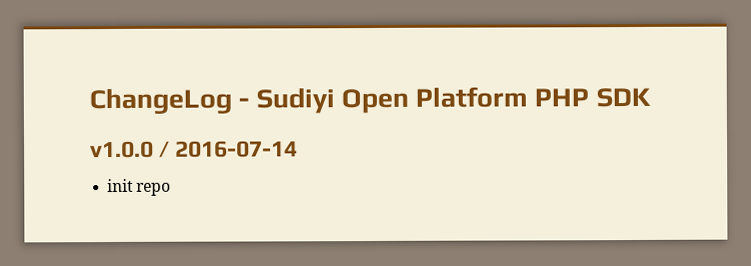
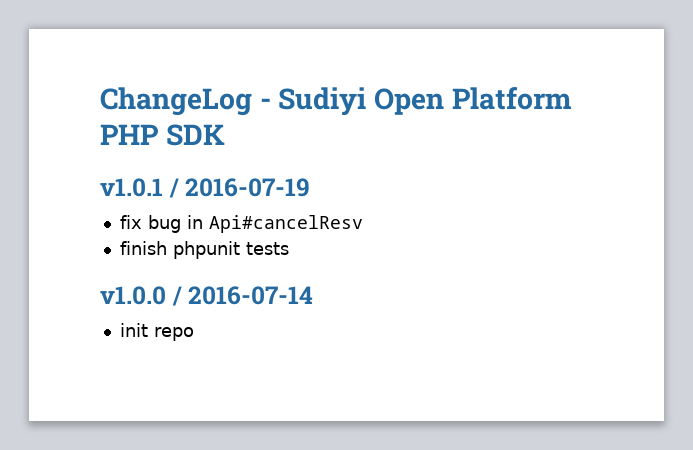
+ v1.0.1 / 2016-07-19
+ fix bug in Api#cancelResv
+ finish phpunit tests

